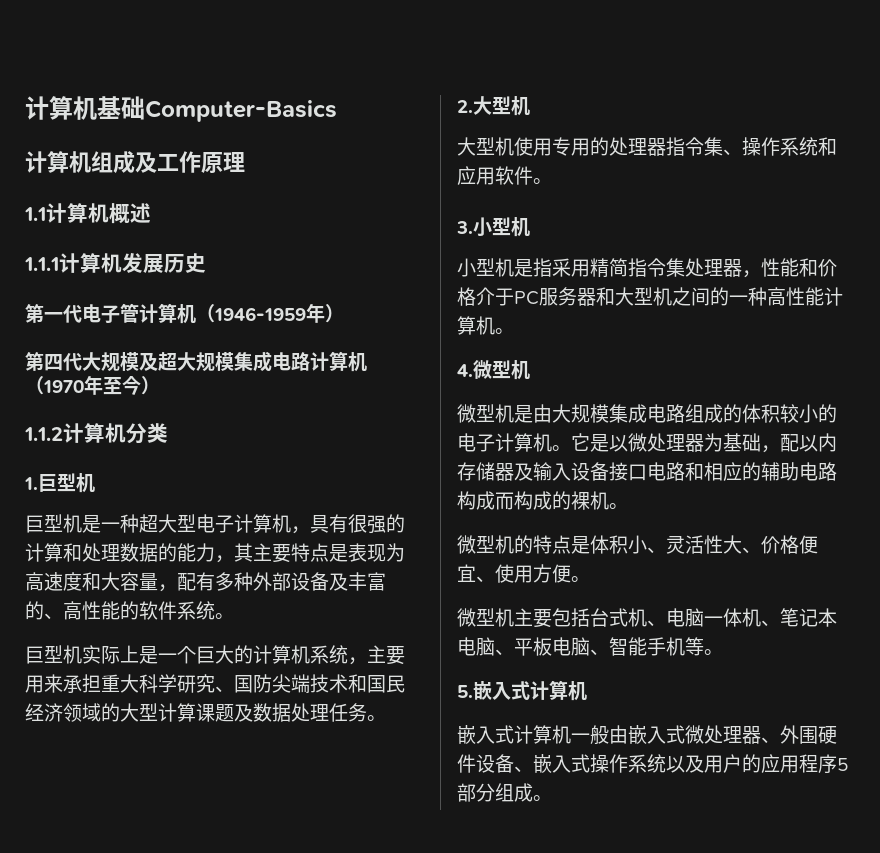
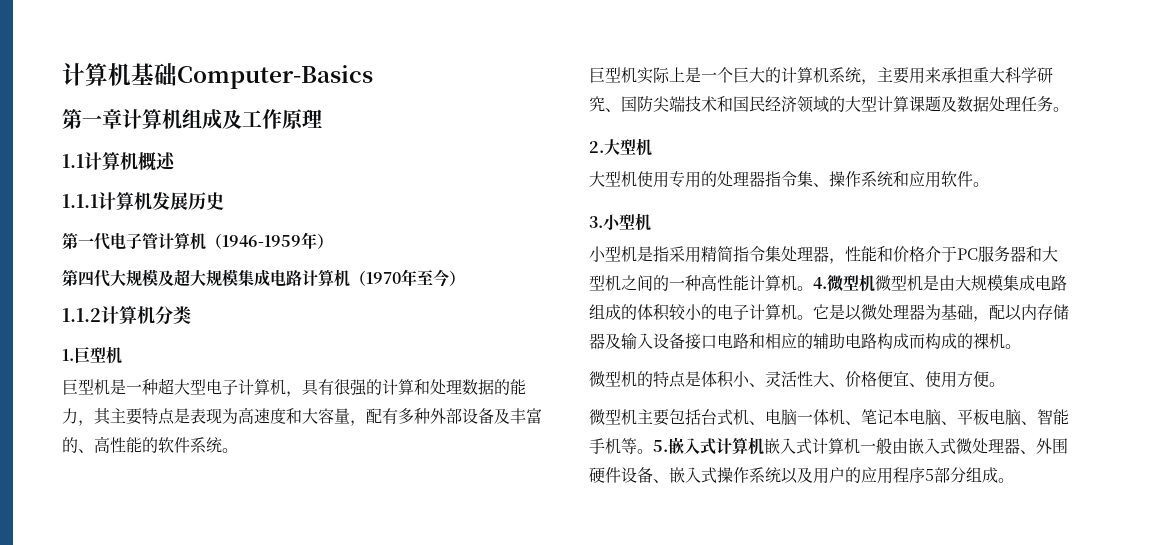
- 计算机组成及工作原理
+ 第一章计算机组成及工作原理
- 小型机是指采用精简指令集处理器，性能和价格介于PC服务器和大型机之间的一种高性能计算机。
- 4.微型机
- 微型机是由大规模集成电路组成的体积较小的电子计算机。
+ 小型机是指采用精简指令集处理器，性能和价格介于PC服务器和大型机之间的一种高性能计算机。4.微型机微型机是由大规模集成电路组成的体积较小的电子计算机。
- 微型机主要包括台式机、电脑一体机、笔记本电脑、平板电脑、智能手机等。
- 5.嵌入式计算机
- 嵌入式计算机一般由嵌入式微处理器、外围硬件设备、嵌入式操作系统以及用户的应用程序5部分组成。
+ 微型机主要包括台式机、电脑一体机、笔记本电脑、平板电脑、智能手机等。5.嵌入式计算机嵌入式计算机一般由嵌入式微处理器、外围硬件设备、嵌入式操作系统以及用户的应用程序5部分组成。

